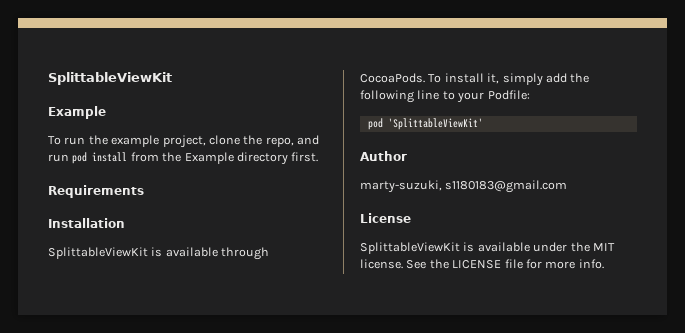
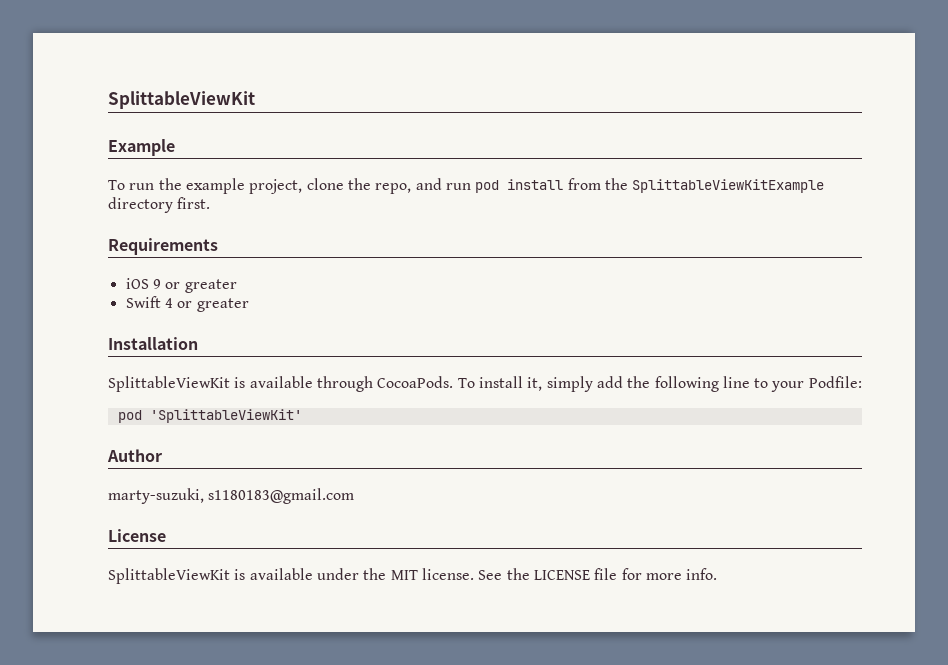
- To run the example project, clone the repo, and run pod install from the Example directory first.
+ To run the example project, clone the repo, and run pod install from the SplittableViewKitExample directory first.
+ iOS 9 or greater
+ Swift 4 or greater

